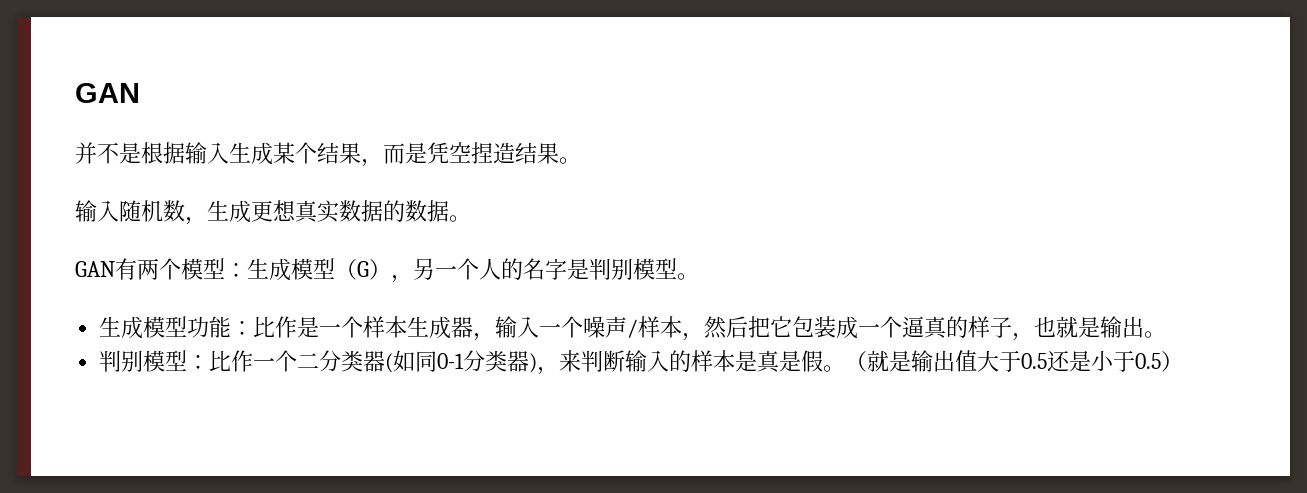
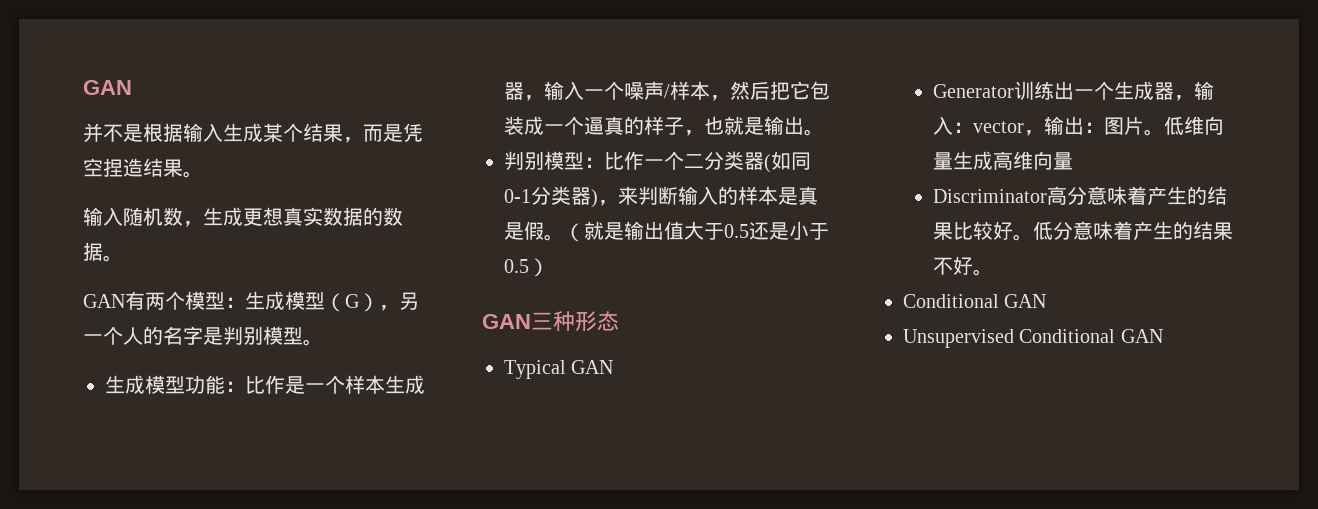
+ GAN三种形态
+ Typical GAN
+ Generator训练出一个生成器，输入：vector，输出：图片。低维向量生成高维向量
+ Discriminator高分意味着产生的结果比较好。低分意味着产生的结果不好。
+ Conditional GAN
+ Unsupervised Conditional GAN

